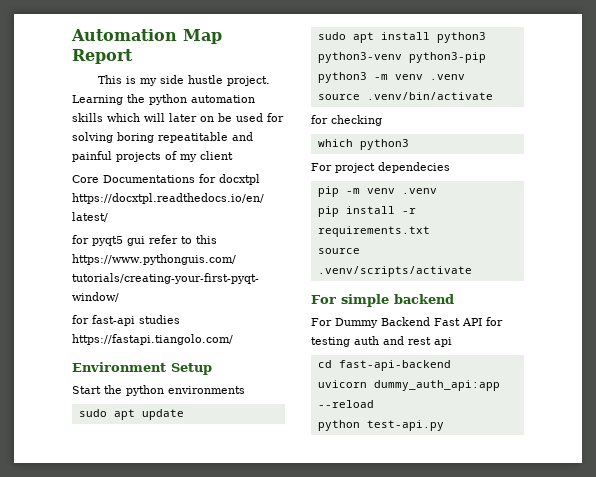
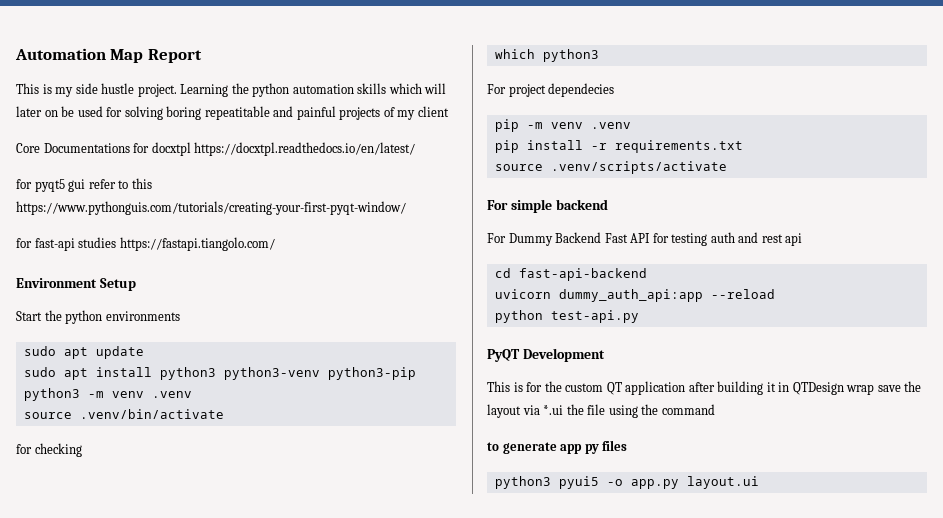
+ PyQT Development
+ This is for the custom QT application after building it in QTDesign wrap save the layout via *.ui the file using the command
+ to generate app py files
+ python3 pyui5 -o app.py layout.ui

